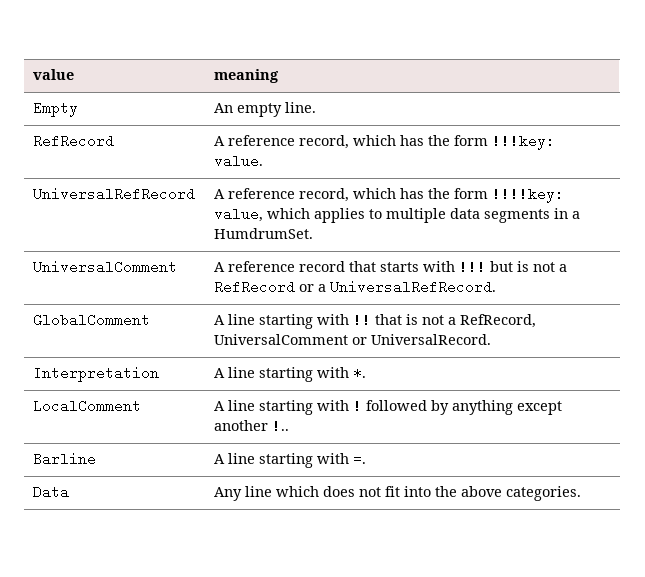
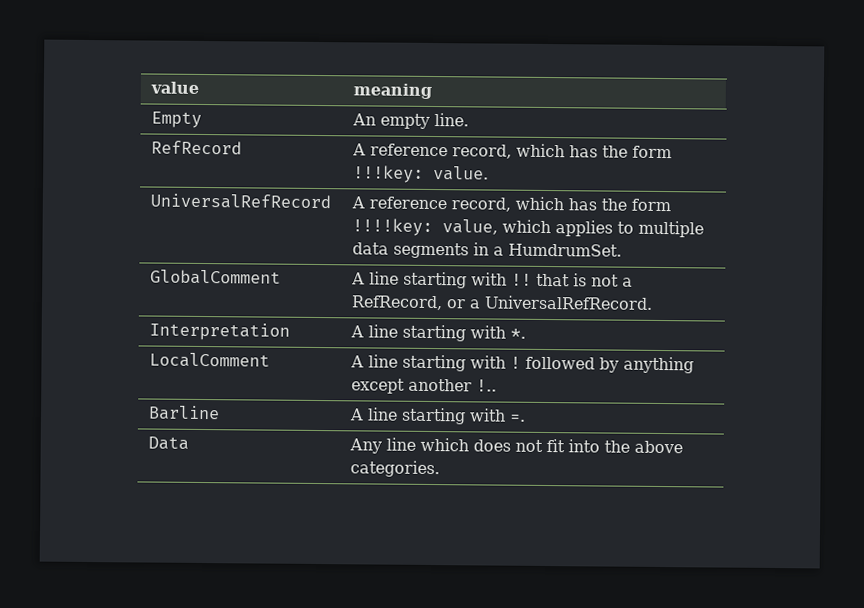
- UniversalComment | A reference record that starts with !!! but is not a RefRecord or a UniversalRefRecord.
- GlobalComment | A line starting with !! that is not a RefRecord, UniversalComment or UniversalRecord.
+ GlobalComment | A line starting with !! that is not a RefRecord, or a UniversalRefRecord.

